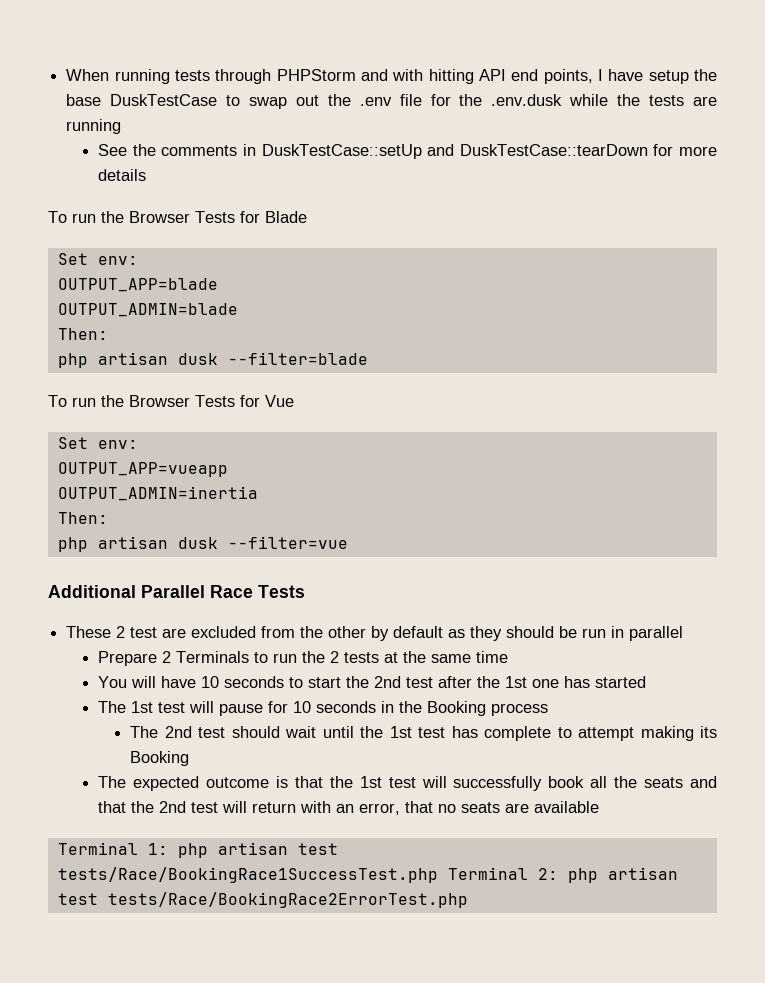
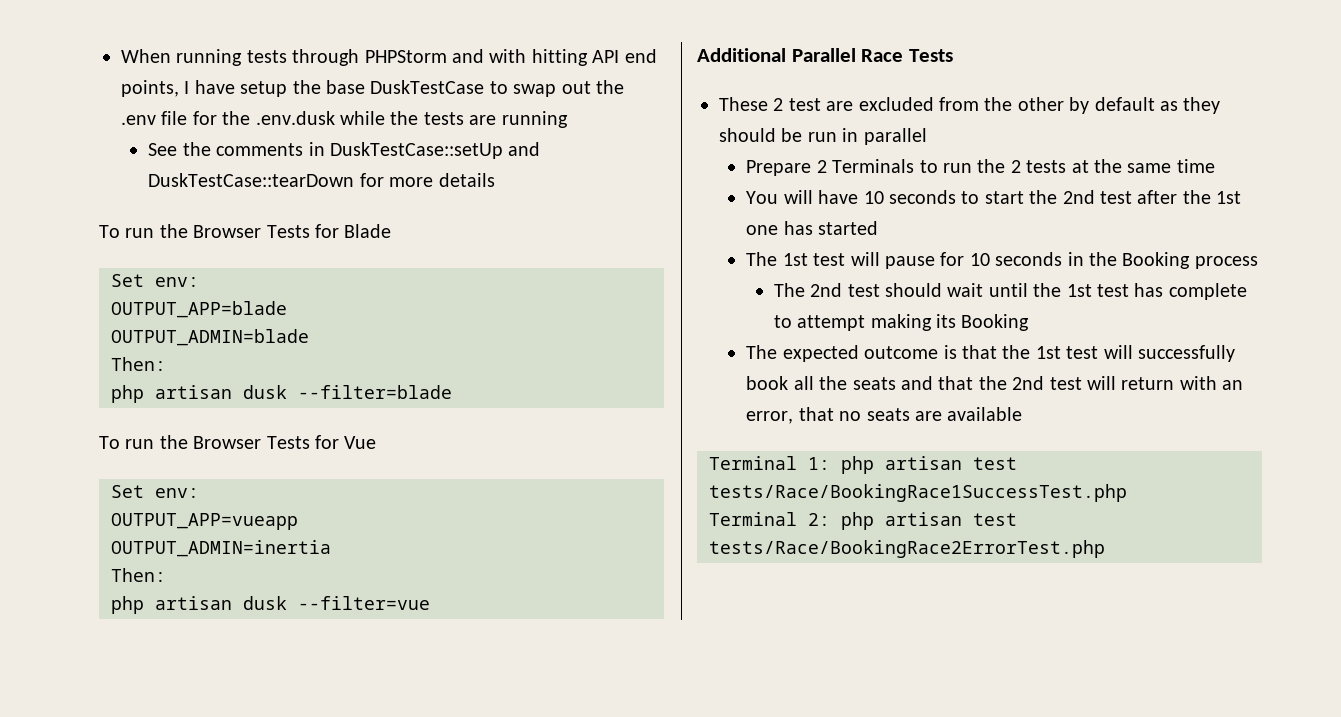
- Terminal 1: php artisan test tests/Race/BookingRace1SuccessTest.php Terminal 2: php artisan test tests/Race/BookingRace2ErrorTest.php
+ Terminal 1: php artisan test tests/Race/BookingRace1SuccessTest.php
+ Terminal 2: php artisan test tests/Race/BookingRace2ErrorTest.php

